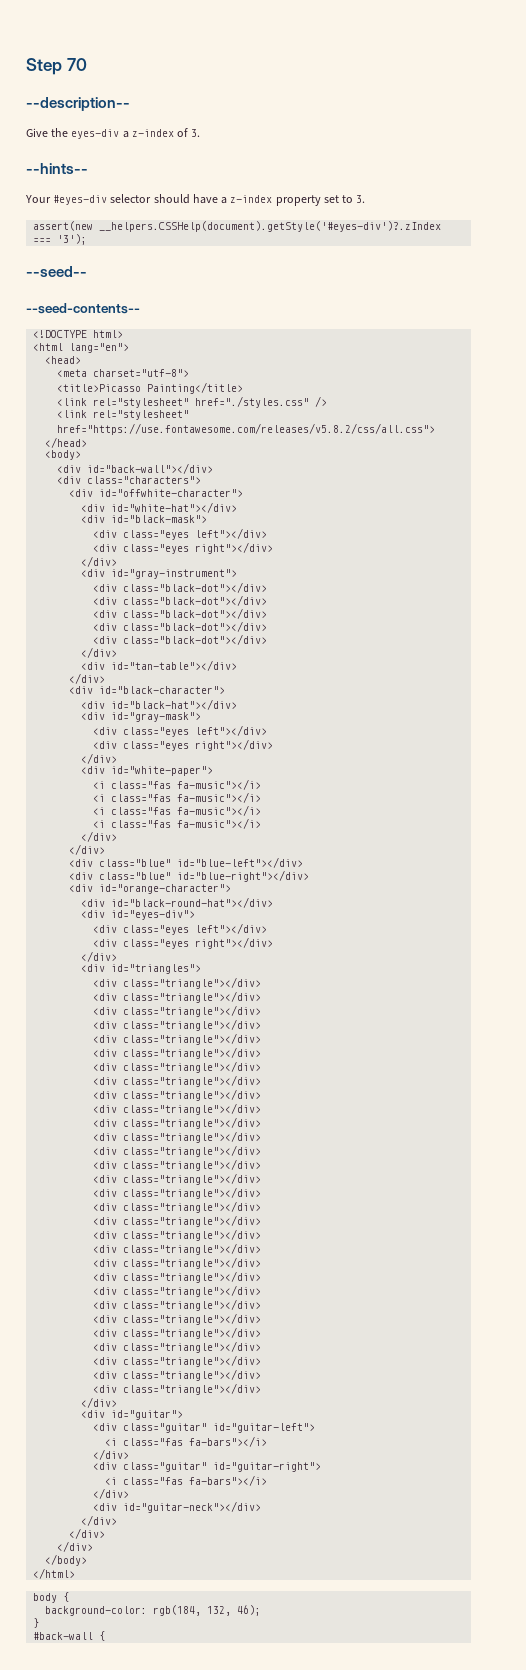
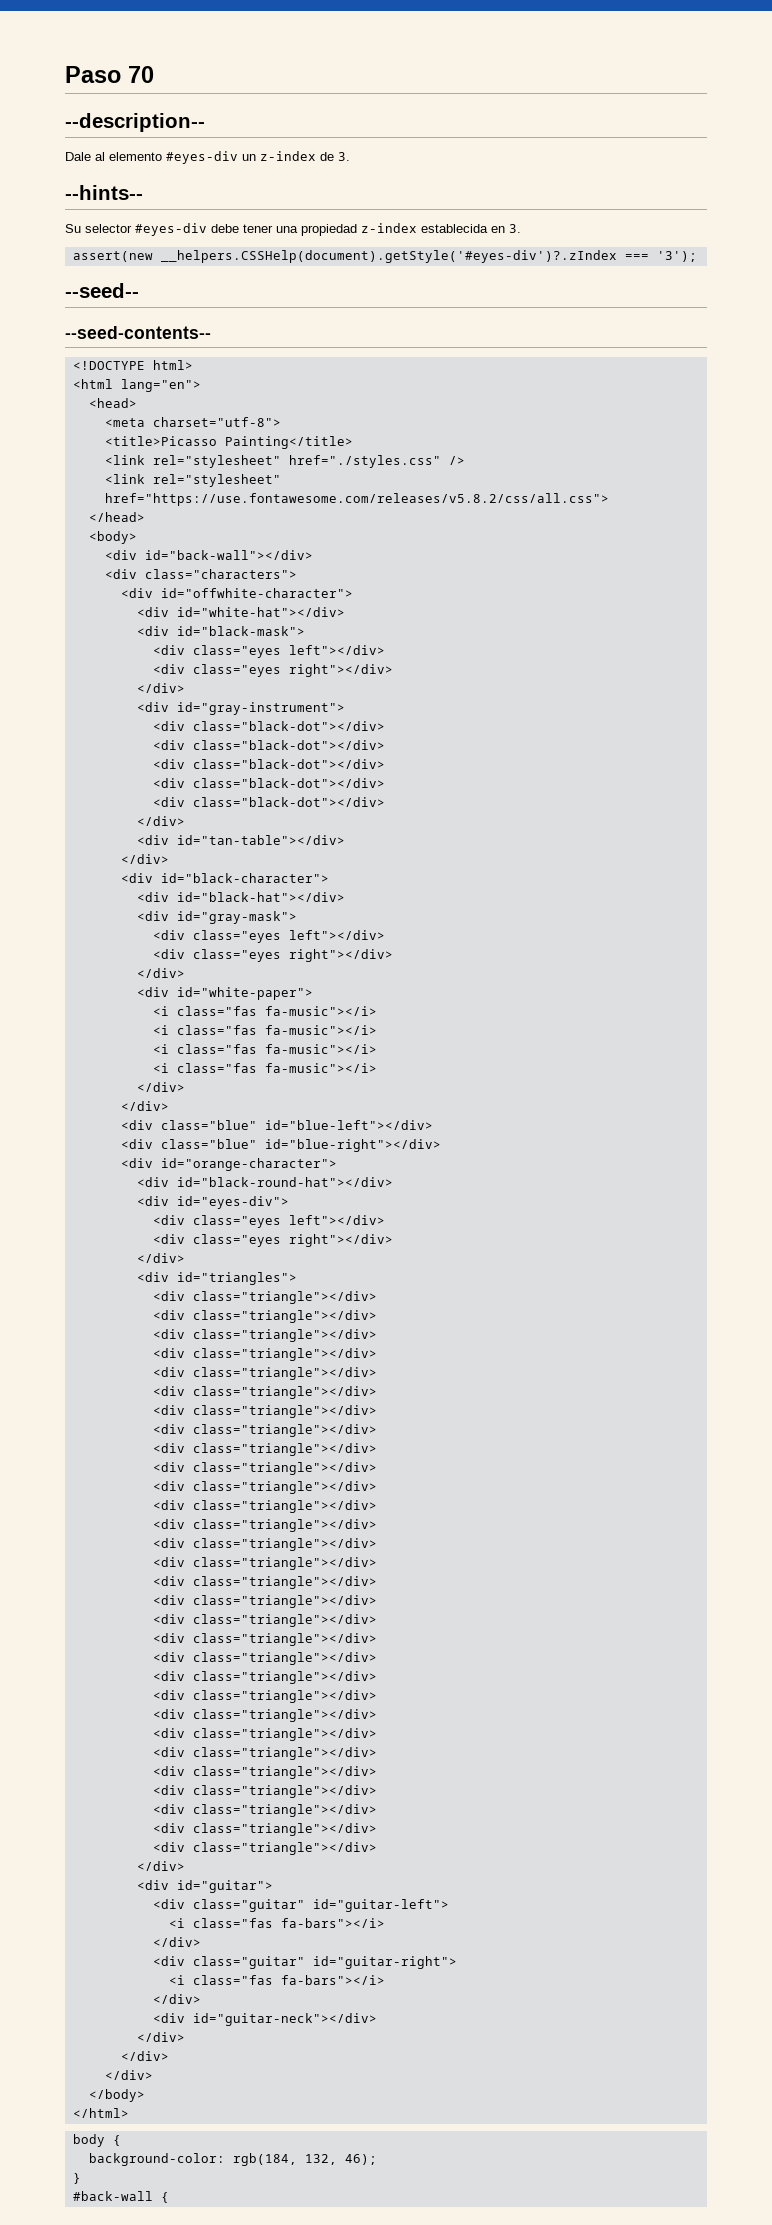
- Step 70
+ Paso 70
- Give the eyes-div a z-index of 3.
+ Dale al elemento #eyes-div un z-index de 3.
  --hints--
- Your #eyes-div selector should have a z-index property set to 3.
+ Su selector #eyes-div debe tener una propiedad z-index establecida en 3.

